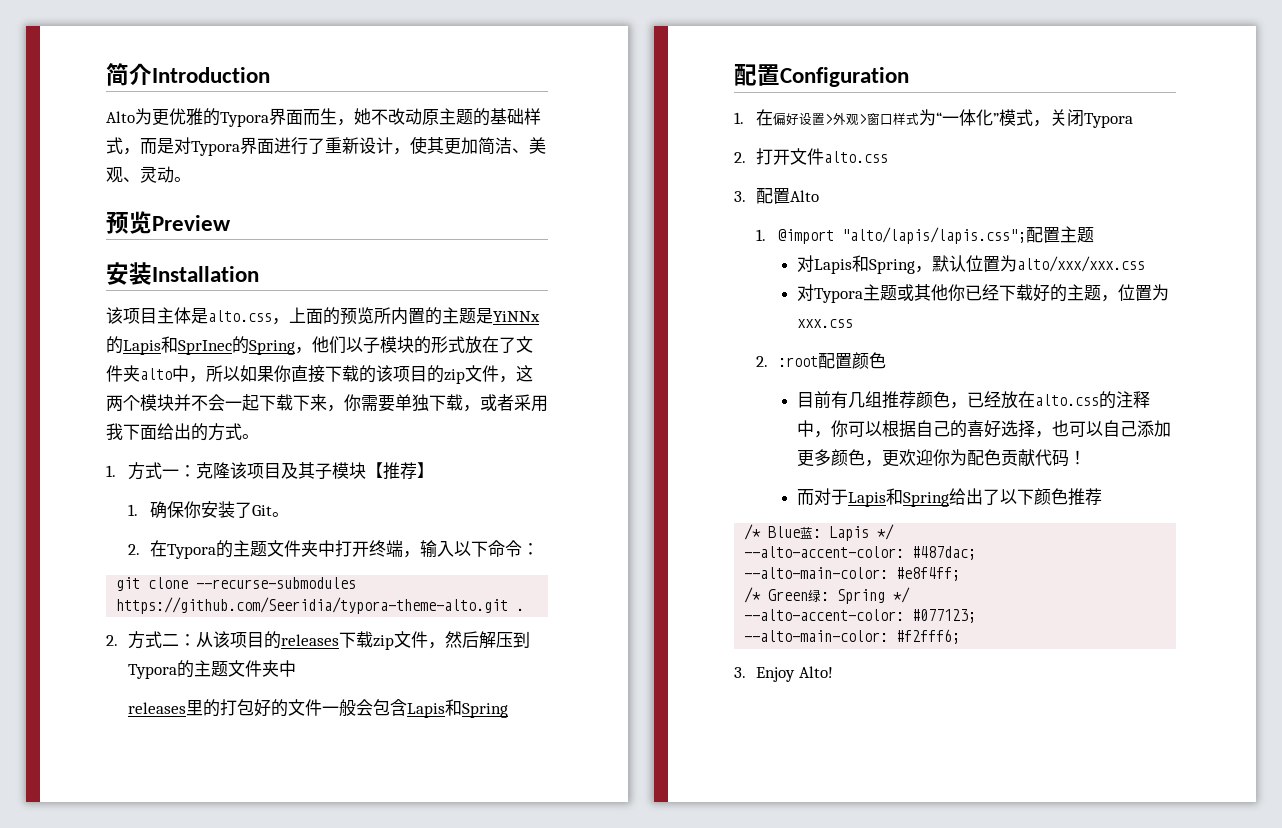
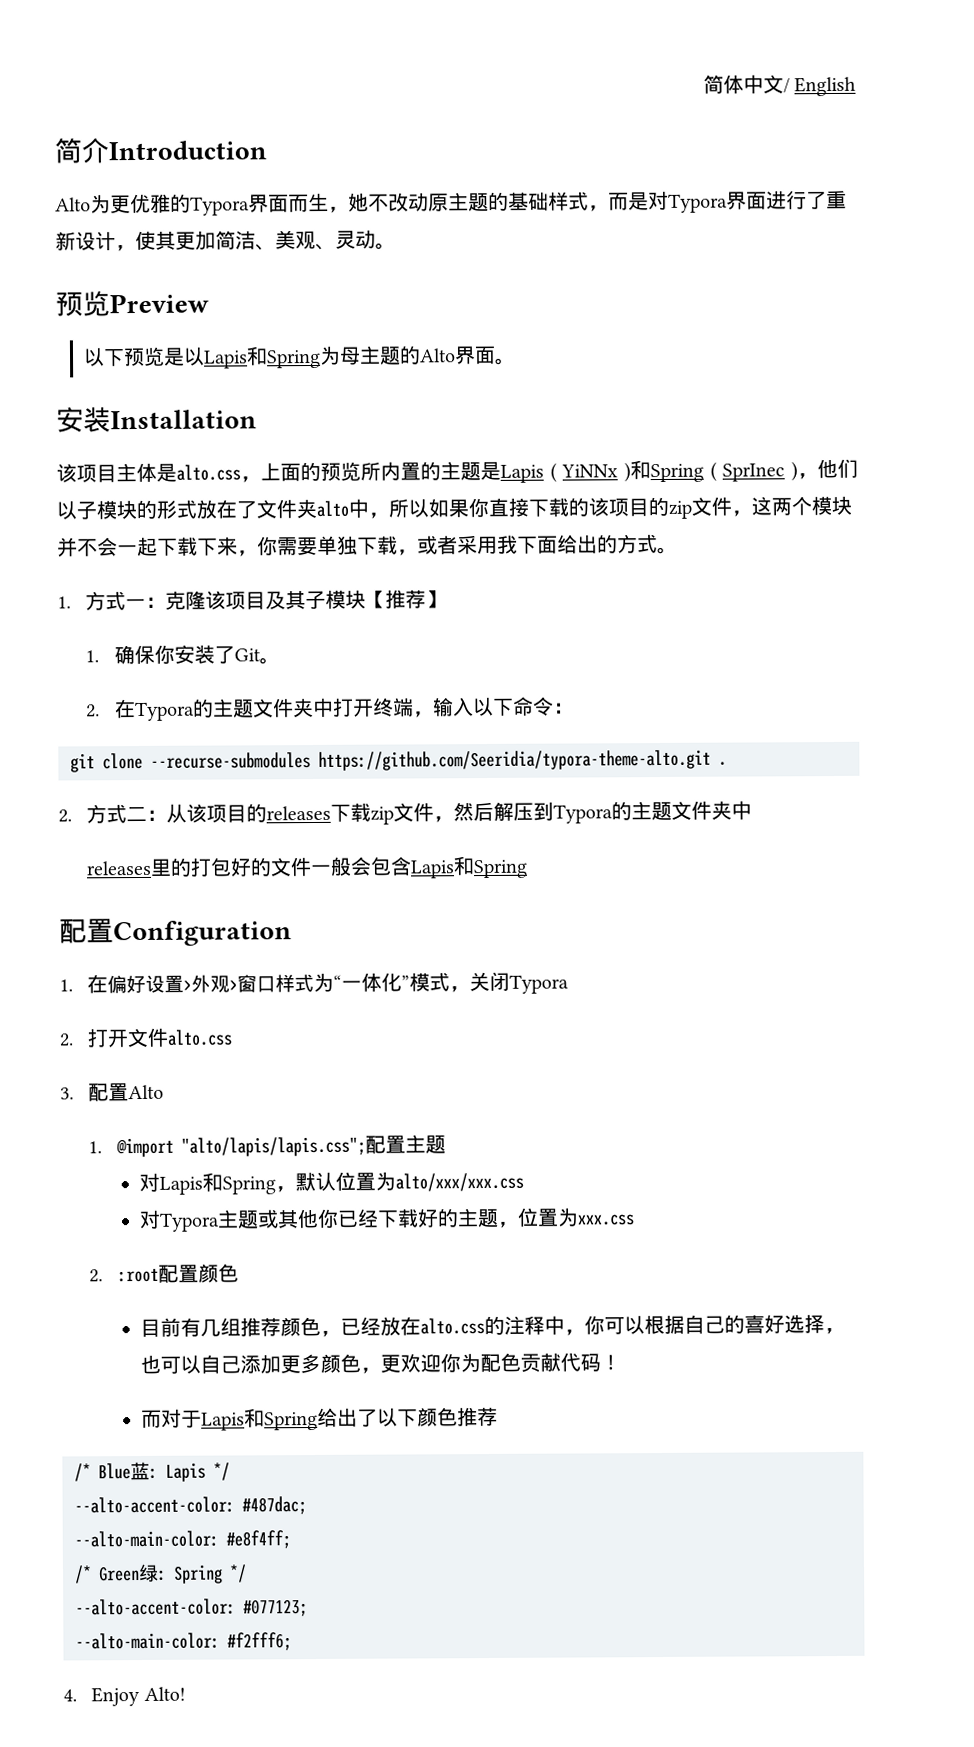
+ 简体中文/ English
+ 以下预览是以Lapis和Spring为母主题的Alto界面。
- 该项目主体是alto.css，上面的预览所内置的主题是YiNNx的Lapis和SprInec的Spring，他们以子模块的形式放在了文件夹alto中，所以如果你直接下载的该项目的zip文件，这两个模块并不会一起下载下来，你需要单独下载，或者采用我下面给出的方式。
+ 该项目主体是alto.css，上面的预览所内置的主题是Lapis ( YiNNx )和Spring ( SprInec )，他们以子模块的形式放在了文件夹alto中，所以如果你直接下载的该项目的zip文件，这两个模块并不会一起下载下来，你需要单独下载，或者采用我下面给出的方式。
- 3. Enjoy Alto!
+ 4. Enjoy Alto!

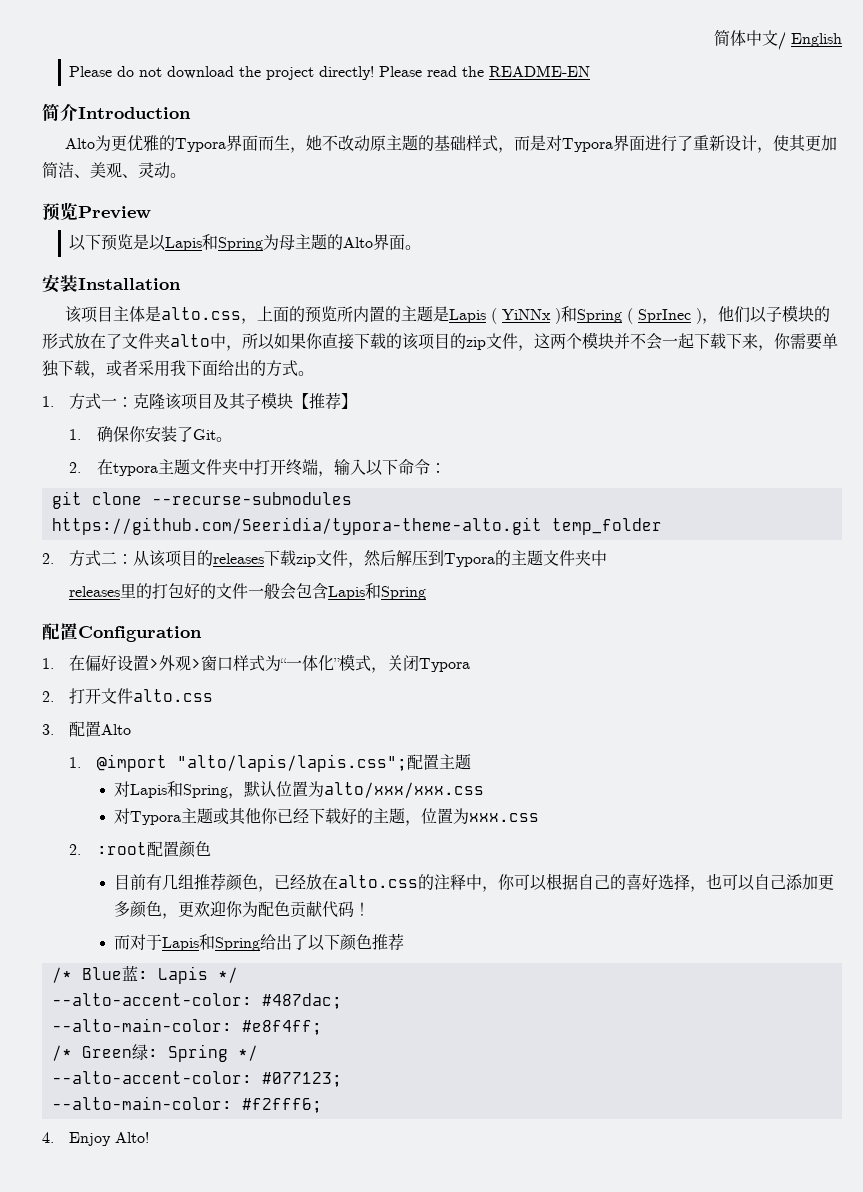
+ Please do not download the project directly! Please read the README-EN
- 2.在Typora的主题文件夹中打开终端，输入以下命令：
+ 2.在typora主题文件夹中打开终端，输入以下命令：
- git clone --recurse-submodules https://github.com/Seeridia/typora-theme-alto.git .
+ git clone --recurse-submodules https://github.com/Seeridia/typora-theme-alto.git temp_folder

